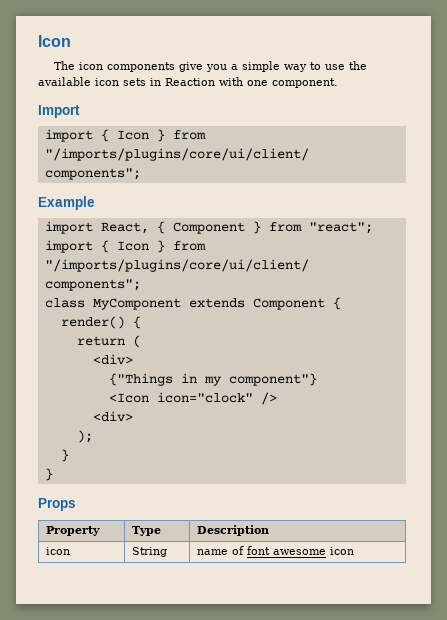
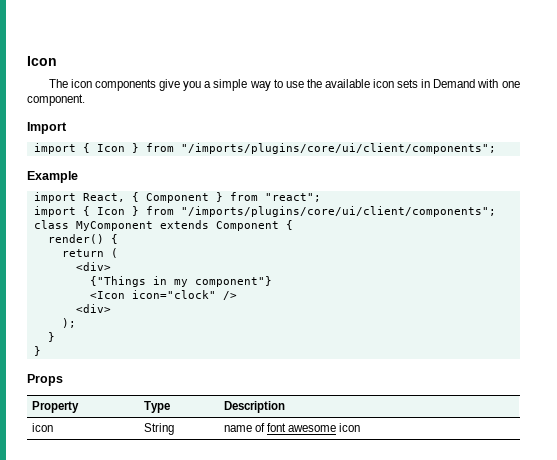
- The icon components give you a simple way to use the available icon sets in Reaction with one component.
+ The icon components give you a simple way to use the available icon sets in Demand with one component.

